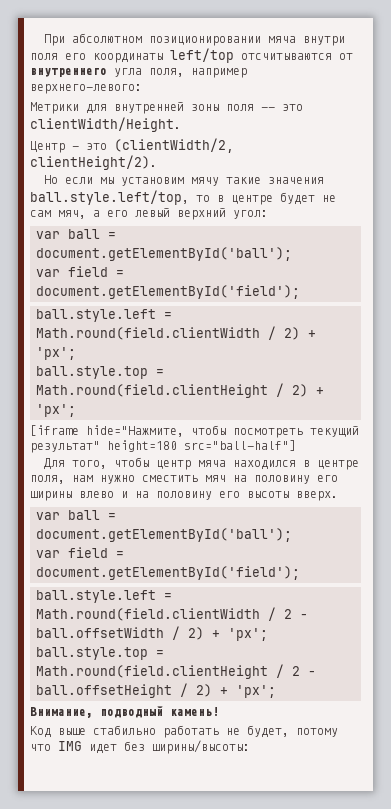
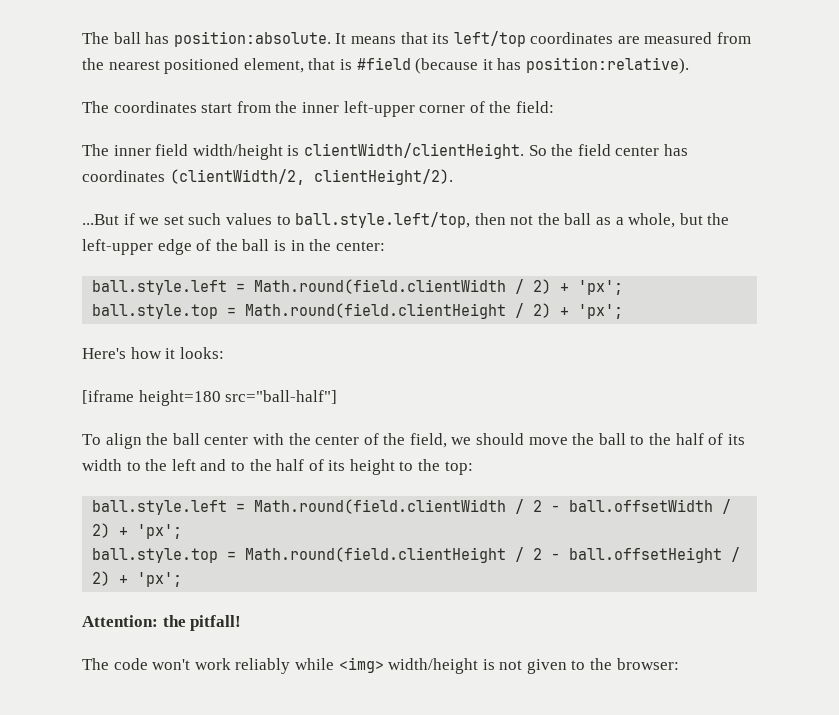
- При абсолютном позиционировании мяча внутри поля его координаты left/top отсчитываются от внутреннего угла поля, например верхнего-левого:
- Метрики для внутренней зоны поля -- это clientWidth/Height.
- Центр - это (clientWidth/2, clientHeight/2).
- Но если мы установим мячу такие значения ball.style.left/top, то в центре будет не сам мяч, а его левый верхний угол:
- var ball = document.getElementById('ball');
- var field = document.getElementById('field');
+ The ball has position:absolute. It means that its left/top coordinates are measured from the nearest positioned element, that is #field (because it has position:relative).
+ The coordinates start from the inner left-upper corner of the field:
+ The inner field width/height is clientWidth/clientHeight. So the field center has coordinates (clientWidth/2, clientHeight/2).
+ ...But if we set such values to ball.style.left/top, then not the ball as a whole, but the left-upper edge of the ball is in the center:
- [iframe hide="Нажмите, чтобы посмотреть текущий результат" height=180 src="ball-half"]
- Для того, чтобы центр мяча находился в центре поля, нам нужно сместить мяч на половину его ширины влево и на половину его высоты вверх.
- var ball = document.getElementById('ball');
- var field = document.getElementById('field');
+ Here's how it looks:
+ [iframe height=180 src="ball-half"]
+ To align the ball center with the center of the field, we should move the ball to the half of its width to the left and to the half of its height to the top:
- Внимание, подводный камень!
- Код выше стабильно работать не будет, потому что IMG идет без ширины/высоты:
+ Attention: the pitfall!
+ The code won't work reliably while <img> width/height is not given to the browser:

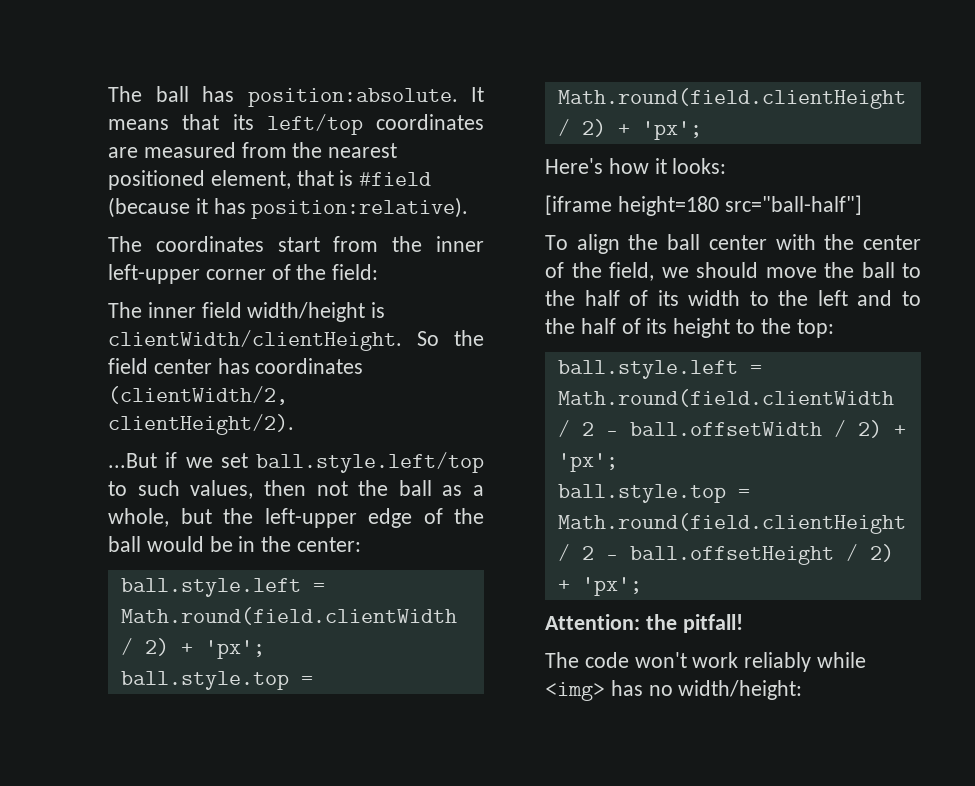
- ...But if we set such values to ball.style.left/top, then not the ball as a whole, but the left-upper edge of the ball is in the center:
+ ...But if we set ball.style.left/top to such values, then not the ball as a whole, but the left-upper edge of the ball would be in the center:
- The code won't work reliably while <img> width/height is not given to the browser:
+ The code won't work reliably while <img> has no width/height:

